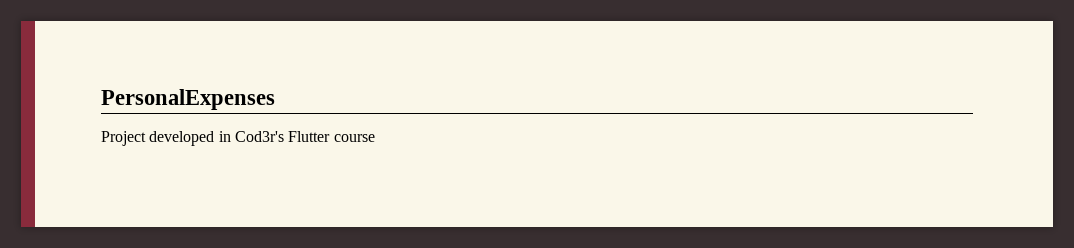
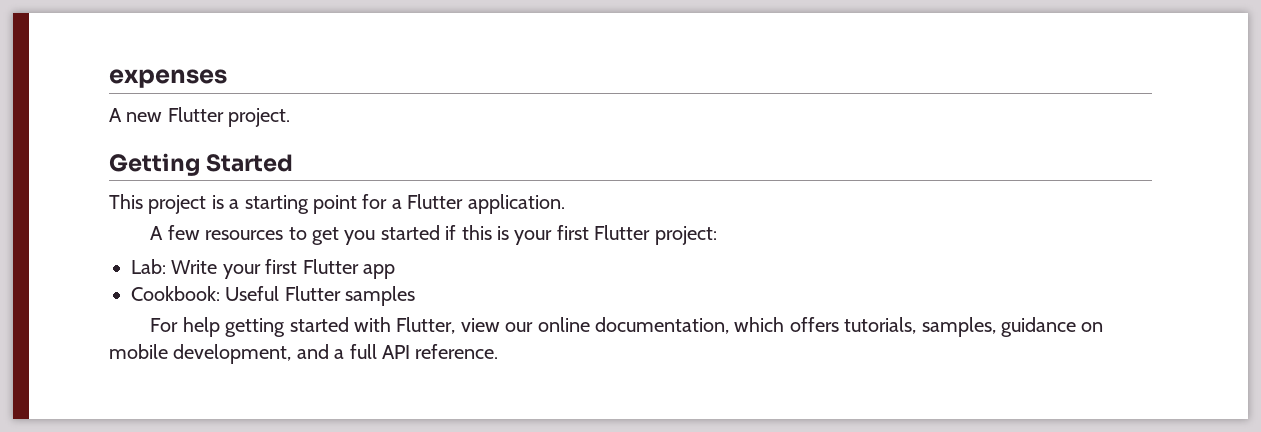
- PersonalExpenses
- Project developed in Cod3r's Flutter course
+ expenses
+ A new Flutter project.
+ Getting Started
+ This project is a starting point for a Flutter application.
+ A few resources to get you started if this is your first Flutter project:
+ Lab: Write your first Flutter app
+ Cookbook: Useful Flutter samples
+ For help getting started with Flutter, view our online documentation, which offers tutorials, samples, guidance on mobile development, and a full API reference.

